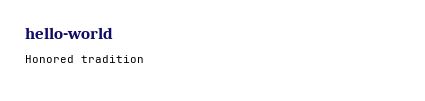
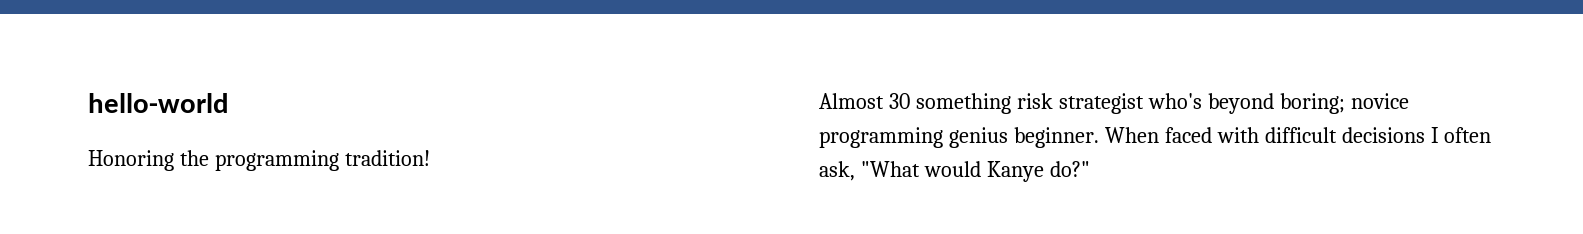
- Honored tradition
+ Honoring the programming tradition!
+ Almost 30 something risk strategist who's beyond boring; novice programming genius beginner. When faced with difficult decisions I often ask, "What would Kanye do?"

